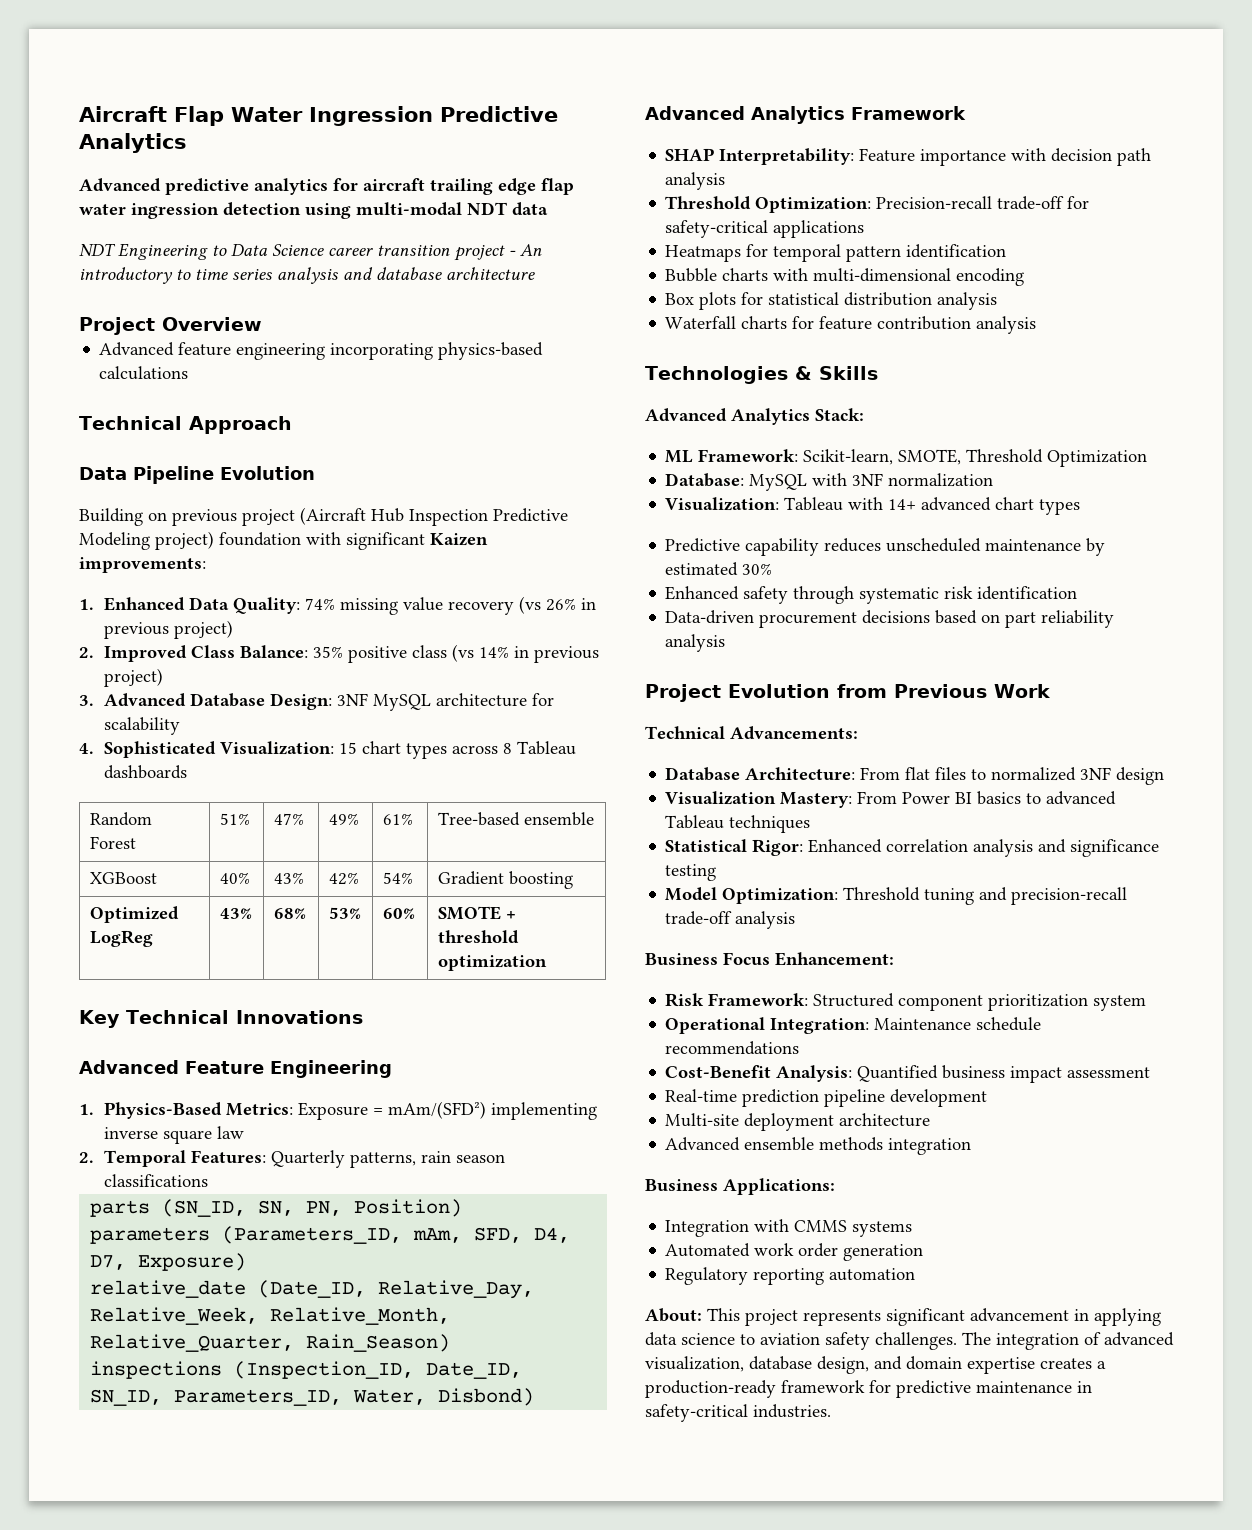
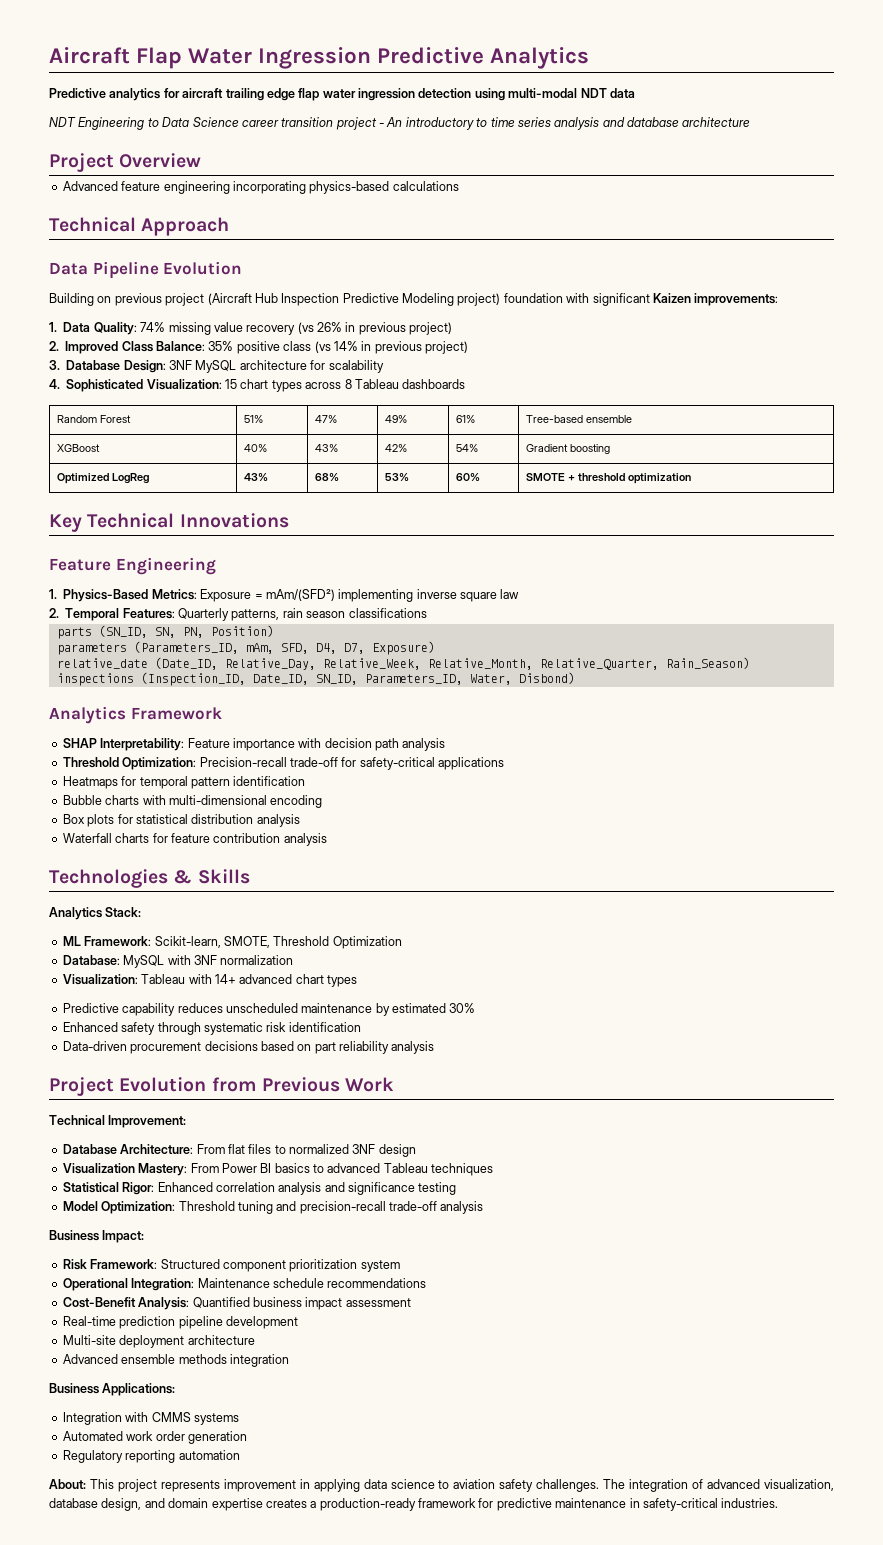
- Advanced predictive analytics for aircraft trailing edge flap water ingression detection using multi-modal NDT data
+ Predictive analytics for aircraft trailing edge flap water ingression detection using multi-modal NDT data
- 1. Enhanced Data Quality: 74% missing value recovery (vs 26% in previous project)
+ 1. Data Quality: 74% missing value recovery (vs 26% in previous project)
- 3. Advanced Database Design: 3NF MySQL architecture for scalability
+ 3. Database Design: 3NF MySQL architecture for scalability
- Advanced Feature Engineering
+ Feature Engineering
- Advanced Analytics Framework
+ Analytics Framework
- Advanced Analytics Stack:
+ Analytics Stack:
- Technical Advancements:
+ Technical Improvement:
- Business Focus Enhancement:
+ Business Impact:
- About: This project represents significant advancement in applying data science to aviation safety challenges.
+ About: This project represents improvement in applying data science to aviation safety challenges.

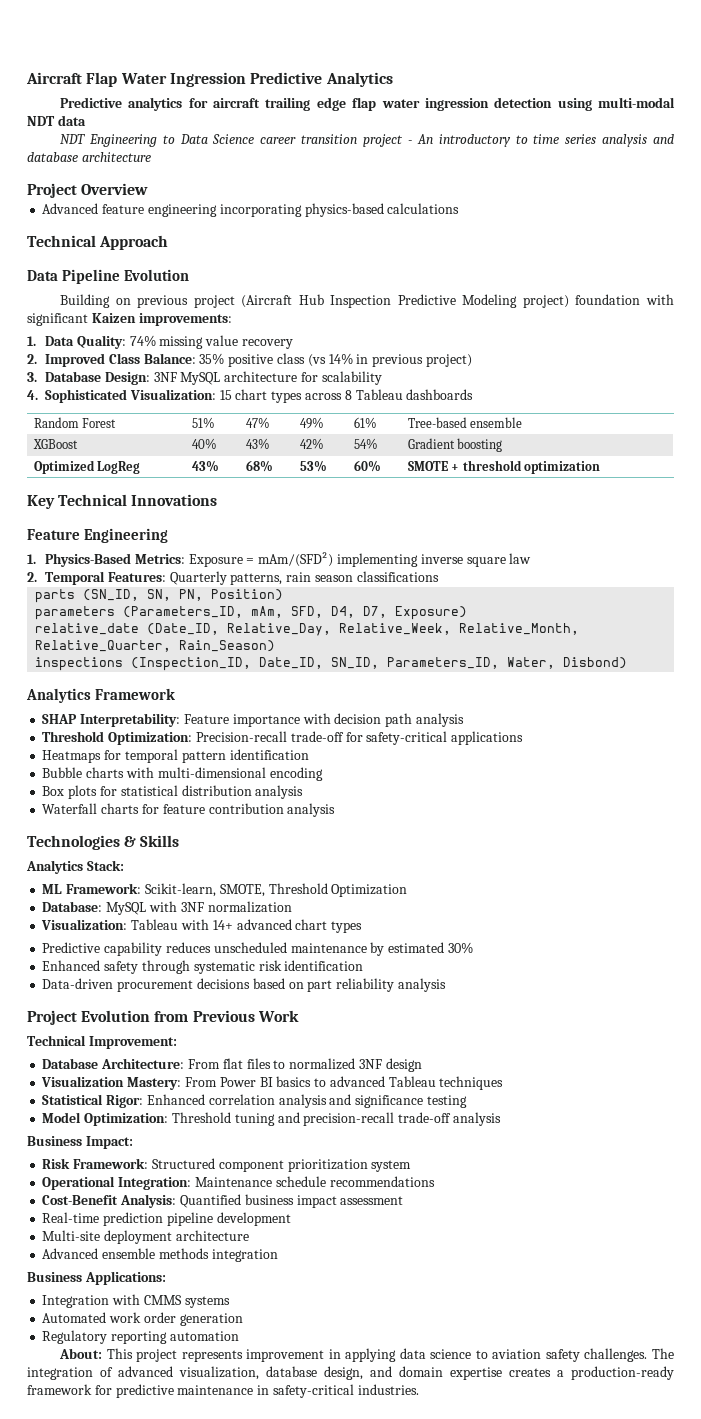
- 1. Data Quality: 74% missing value recovery (vs 26% in previous project)
+ 1. Data Quality: 74% missing value recovery

